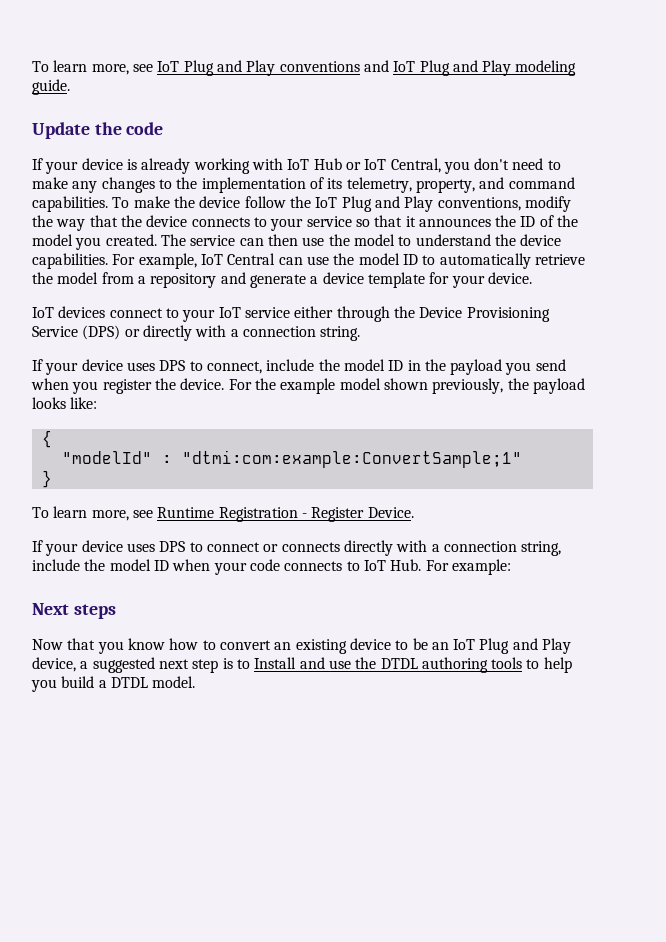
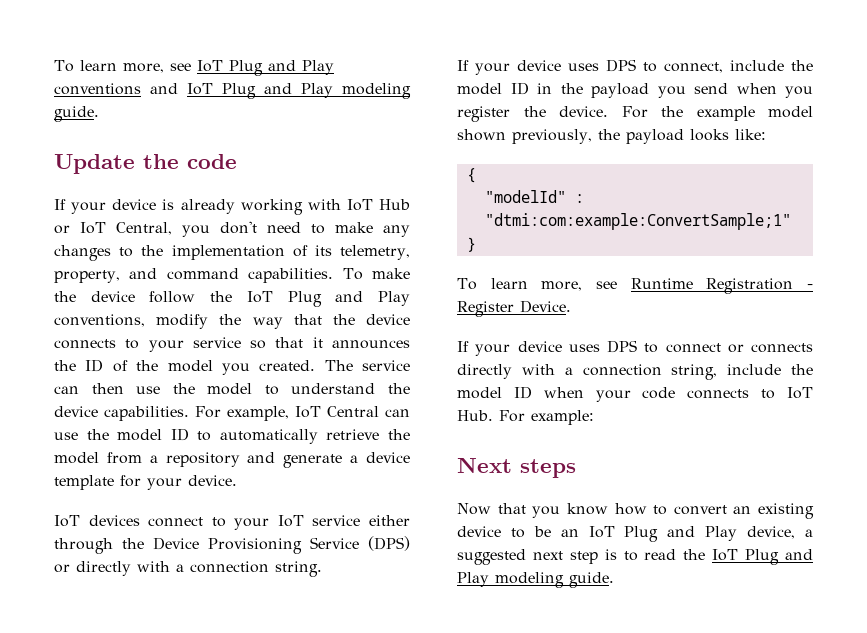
- Now that you know how to convert an existing device to be an IoT Plug and Play device, a suggested next step is to Install and use the DTDL authoring tools to help you build a DTDL model.
+ Now that you know how to convert an existing device to be an IoT Plug and Play device, a suggested next step is to read the IoT Plug and Play modeling guide.

